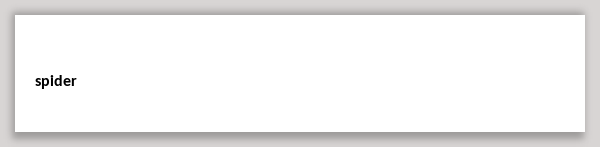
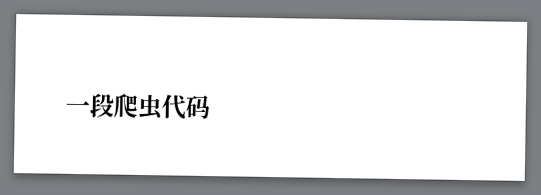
- spider
+ 一段爬虫代码

